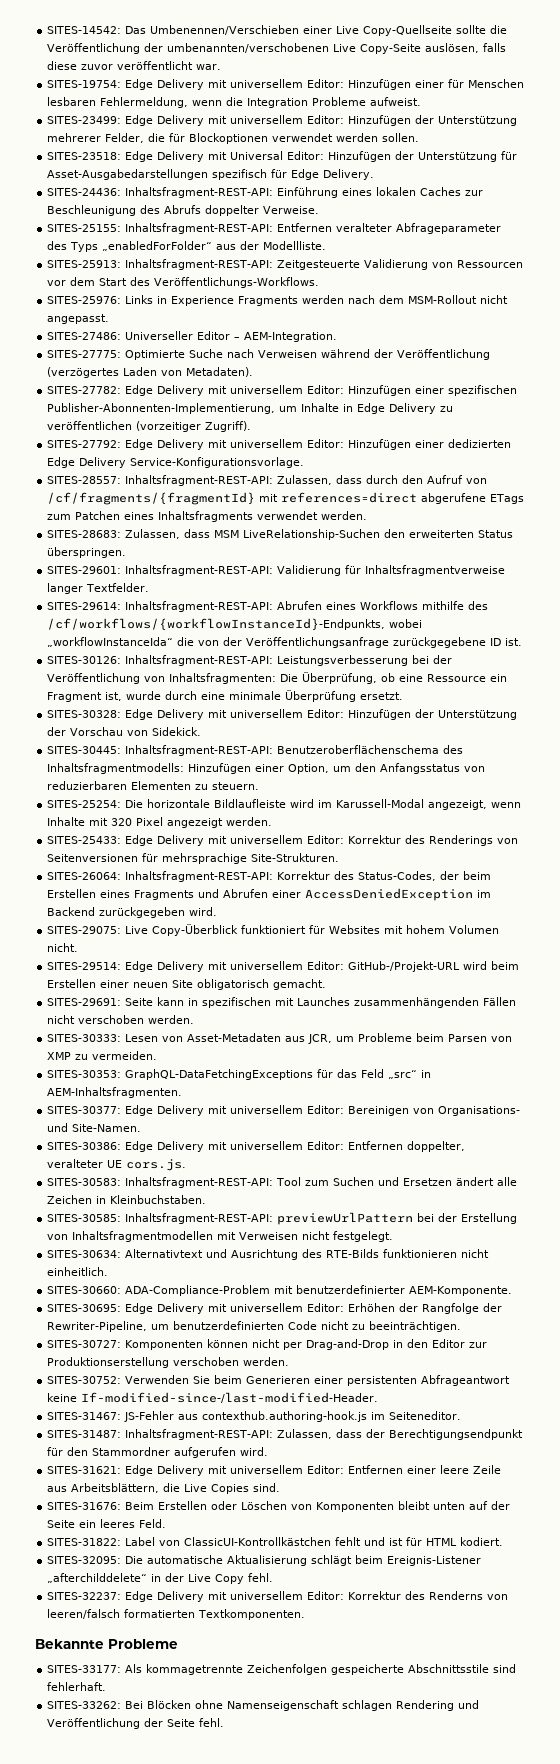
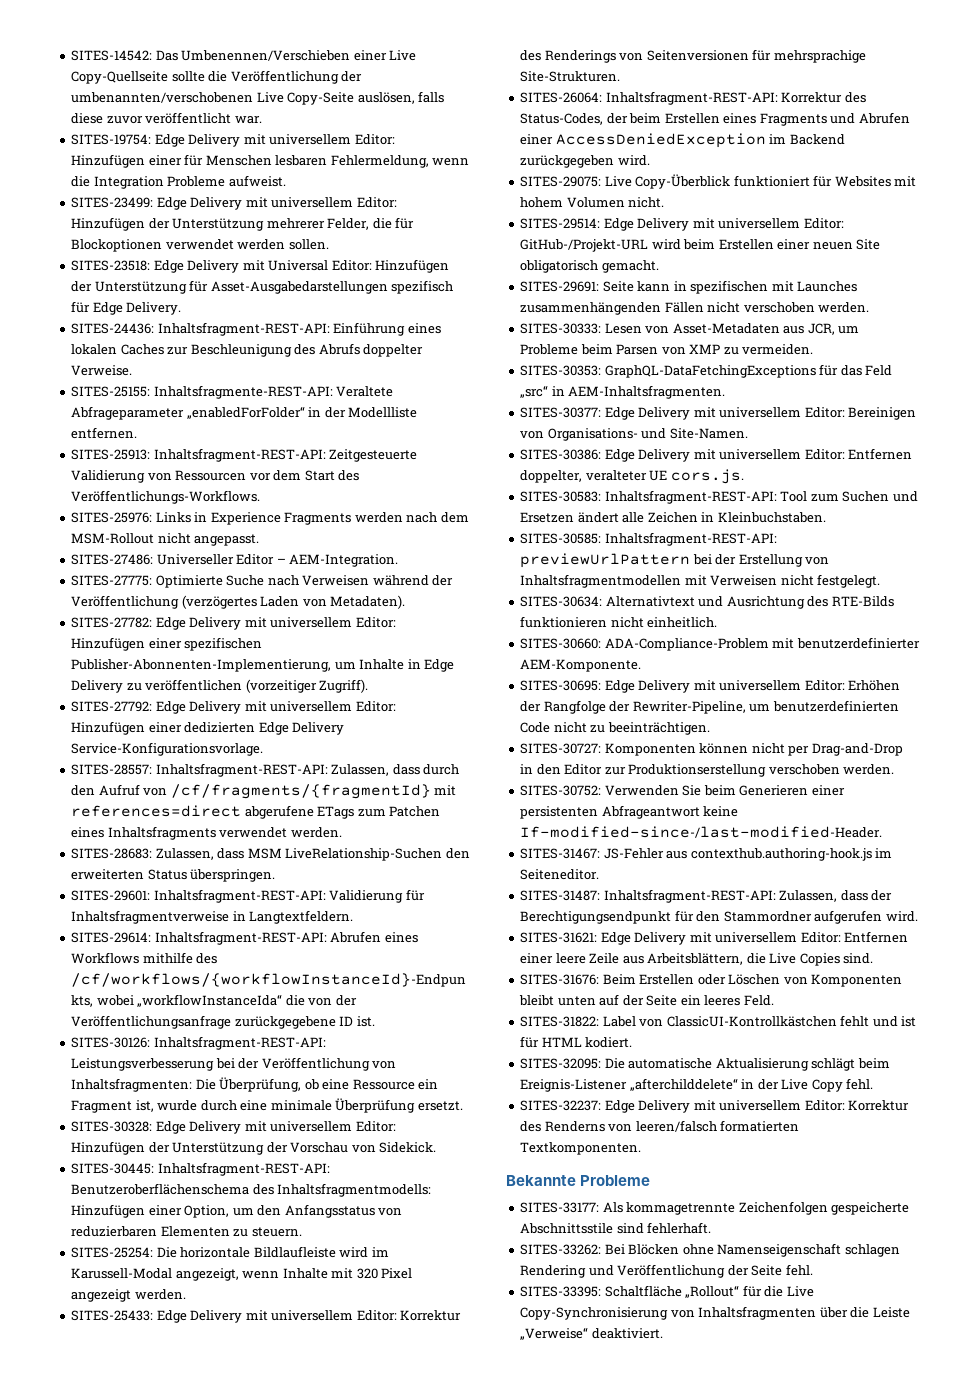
- SITES-25155: Inhaltsfragment-REST-API: Entfernen veralteter Abfrageparameter des Typs „enabledForFolder“ aus der Modellliste.
+ SITES-25155: Inhaltsfragmente-REST-API: Veraltete Abfrageparameter „enabledForFolder“ in der Modellliste entfernen.
- SITES-29601: Inhaltsfragment-REST-API: Validierung für Inhaltsfragmentverweise langer Textfelder.
+ SITES-29601: Inhaltsfragment-REST-API: Validierung für Inhaltsfragmentverweise in Langtextfeldern.
+ SITES-33395: Schaltfläche „Rollout“ für die Live Copy-Synchronisierung von Inhaltsfragmenten über die Leiste „Verweise“ deaktiviert.

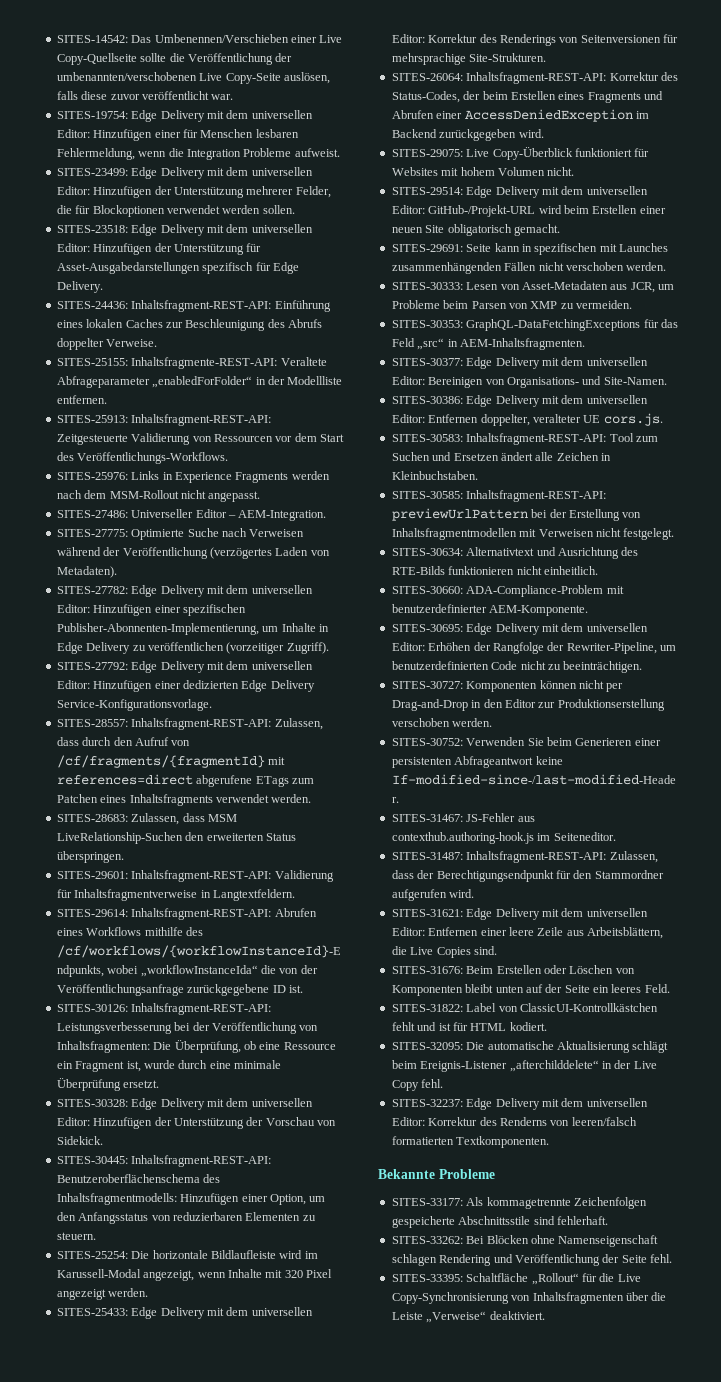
- SITES-19754: Edge Delivery mit universellem Editor: Hinzufügen einer für Menschen lesbaren Fehlermeldung, wenn die Integration Probleme aufweist.
+ SITES-19754: Edge Delivery mit dem universellen Editor: Hinzufügen einer für Menschen lesbaren Fehlermeldung, wenn die Integration Probleme aufweist.
- SITES-23499: Edge Delivery mit universellem Editor: Hinzufügen der Unterstützung mehrerer Felder, die für Blockoptionen verwendet werden sollen.
+ SITES-23499: Edge Delivery mit dem universellen Editor: Hinzufügen der Unterstützung mehrerer Felder, die für Blockoptionen verwendet werden sollen.
- SITES-23518: Edge Delivery mit Universal Editor: Hinzufügen der Unterstützung für Asset-Ausgabedarstellungen spezifisch für Edge Delivery.
+ SITES-23518: Edge Delivery mit dem universellen Editor: Hinzufügen der Unterstützung für Asset-Ausgabedarstellungen spezifisch für Edge Delivery.
- SITES-27782: Edge Delivery mit universellem Editor: Hinzufügen einer spezifischen Publisher-Abonnenten-Implementierung, um Inhalte in Edge Delivery zu veröffentlichen (vorzeitiger Zugriff).
+ SITES-27782: Edge Delivery mit dem universellen Editor: Hinzufügen einer spezifischen Publisher-Abonnenten-Implementierung, um Inhalte in Edge Delivery zu veröffentlichen (vorzeitiger Zugriff).
- SITES-27792: Edge Delivery mit universellem Editor: Hinzufügen einer dedizierten Edge Delivery Service-Konfigurationsvorlage.
+ SITES-27792: Edge Delivery mit dem universellen Editor: Hinzufügen einer dedizierten Edge Delivery Service-Konfigurationsvorlage.
- SITES-30328: Edge Delivery mit universellem Editor: Hinzufügen der Unterstützung der Vorschau von Sidekick.
+ SITES-30328: Edge Delivery mit dem universellen Editor: Hinzufügen der Unterstützung der Vorschau von Sidekick.
- SITES-25433: Edge Delivery mit universellem Editor: Korrektur des Renderings von Seitenversionen für mehrsprachige Site-Strukturen.
+ SITES-25433: Edge Delivery mit dem universellen Editor: Korrektur des Renderings von Seitenversionen für mehrsprachige Site-Strukturen.
- SITES-29514: Edge Delivery mit universellem Editor: GitHub-/Projekt-URL wird beim Erstellen einer neuen Site obligatorisch gemacht.
+ SITES-29514: Edge Delivery mit dem universellen Editor: GitHub-/Projekt-URL wird beim Erstellen einer neuen Site obligatorisch gemacht.
- SITES-30377: Edge Delivery mit universellem Editor: Bereinigen von Organisations- und Site-Namen.
+ SITES-30377: Edge Delivery mit dem universellen Editor: Bereinigen von Organisations- und Site-Namen.
- SITES-30386: Edge Delivery mit universellem Editor: Entfernen doppelter, veralteter UE cors.js.
+ SITES-30386: Edge Delivery mit dem universellen Editor: Entfernen doppelter, veralteter UE cors.js.
- SITES-30695: Edge Delivery mit universellem Editor: Erhöhen der Rangfolge der Rewriter-Pipeline, um benutzerdefinierten Code nicht zu beeinträchtigen.
+ SITES-30695: Edge Delivery mit dem universellen Editor: Erhöhen der Rangfolge der Rewriter-Pipeline, um benutzerdefinierten Code nicht zu beeinträchtigen.
- SITES-31621: Edge Delivery mit universellem Editor: Entfernen einer leere Zeile aus Arbeitsblättern, die Live Copies sind.
+ SITES-31621: Edge Delivery mit dem universellen Editor: Entfernen einer leere Zeile aus Arbeitsblättern, die Live Copies sind.
- SITES-32237: Edge Delivery mit universellem Editor: Korrektur des Renderns von leeren/falsch formatierten Textkomponenten.
+ SITES-32237: Edge Delivery mit dem universellen Editor: Korrektur des Renderns von leeren/falsch formatierten Textkomponenten.

